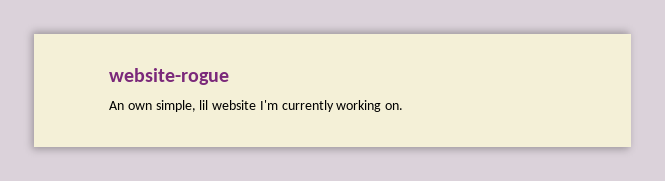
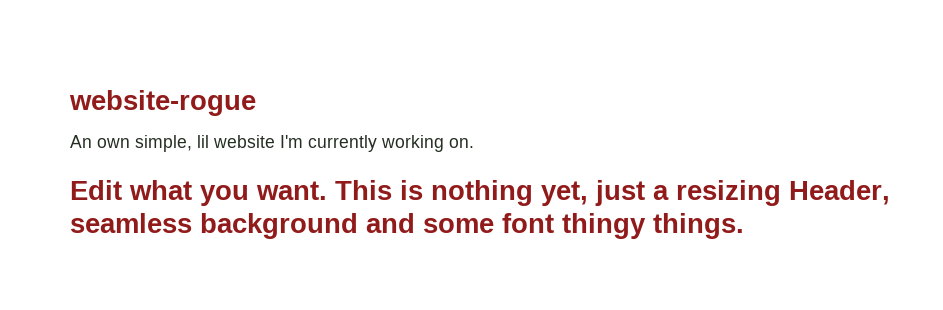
+ Edit what you want. This is nothing yet, just a resizing Header, seamless background and some font thingy things.

